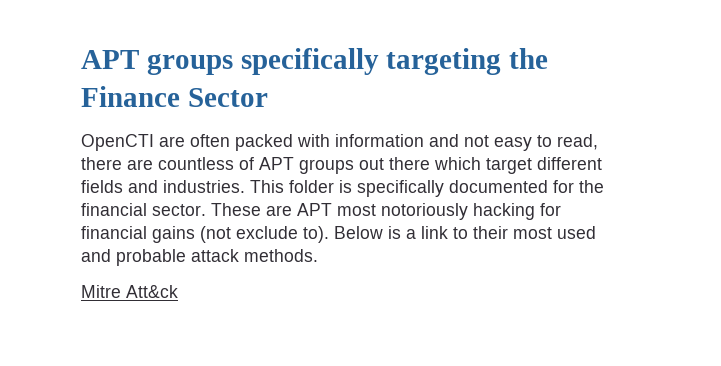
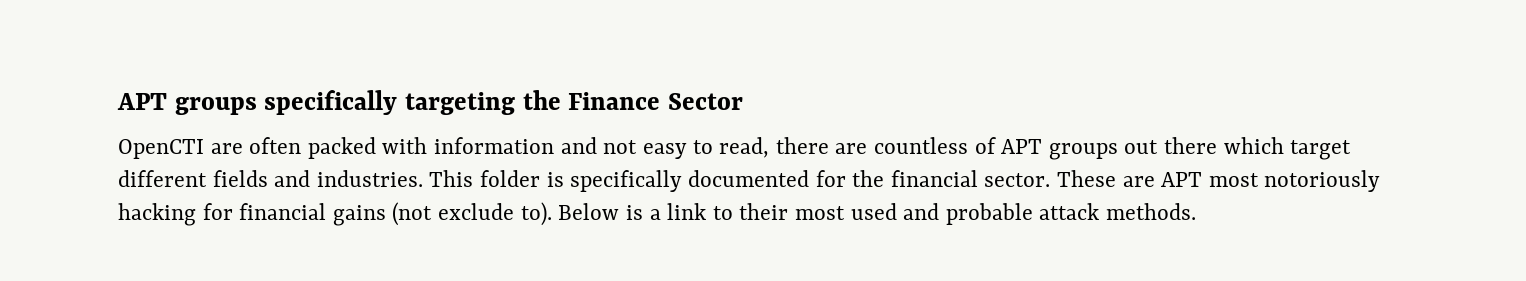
- Mitre Att&ck

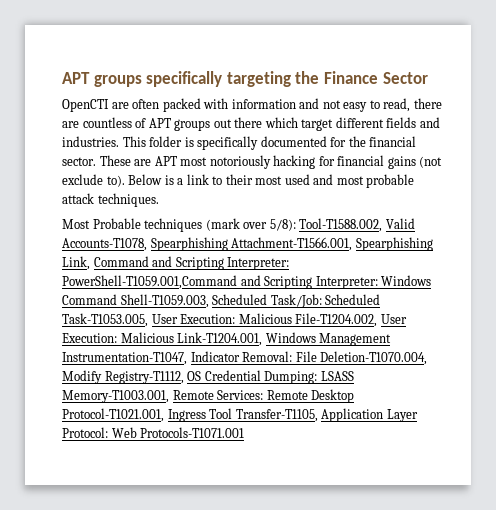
- Below is a link to their most used and probable attack methods.
+ Below is a link to their most used and most probable attack techniques.
+ Most Probable techniques (mark over 5/8): Tool-T1588.002, Valid Accounts-T1078, Spearphishing Attachment-T1566.001, Spearphishing Link, Command and Scripting Interpreter: PowerShell-T1059.001,Command and Scripting Interpreter: Windows Command Shell-T1059.003, Scheduled Task/Job: Scheduled Task-T1053.005, User Execution: Malicious File-T1204.002, User Execution: Malicious Link-T1204.001, Windows Management Instrumentation-T1047, Indicator Removal: File Deletion-T1070.004, Modify Registry-T1112, OS Credential Dumping: LSASS Memory-T1003.001, Remote Services: Remote Desktop Protocol-T1021.001, Ingress Tool Transfer-T1105, Application Layer Protocol: Web Protocols-T1071.001

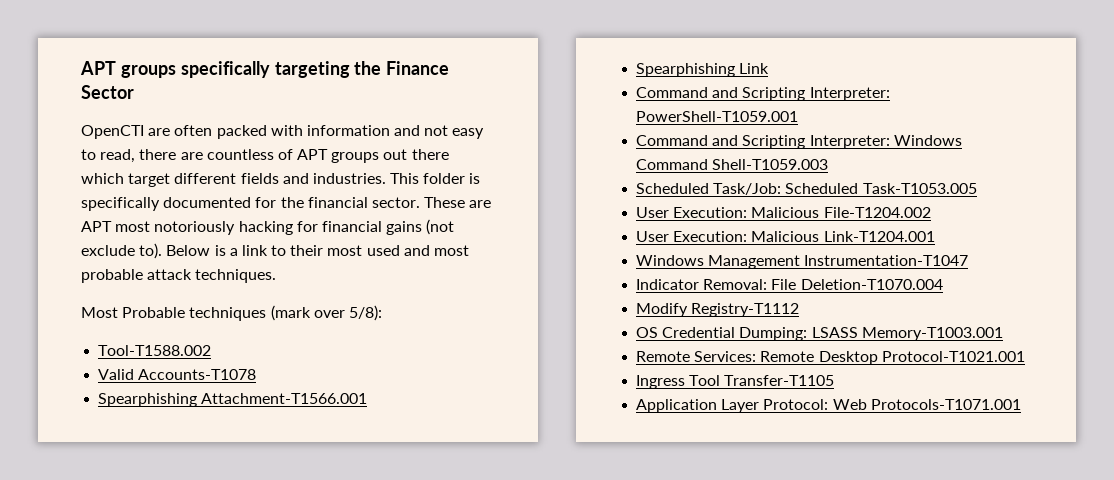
- Most Probable techniques (mark over 5/8): Tool-T1588.002, Valid Accounts-T1078, Spearphishing Attachment-T1566.001, Spearphishing Link, Command and Scripting Interpreter: PowerShell-T1059.001,Command and Scripting Interpreter: Windows Command Shell-T1059.003, Scheduled Task/Job: Scheduled Task-T1053.005, User Execution: Malicious File-T1204.002, User Execution: Malicious Link-T1204.001, Windows Management Instrumentation-T1047, Indicator Removal: File Deletion-T1070.004, Modify Registry-T1112, OS Credential Dumping: LSASS Memory-T1003.001, Remote Services: Remote Desktop Protocol-T1021.001, Ingress Tool Transfer-T1105, Application Layer Protocol: Web Protocols-T1071.001
+ Most Probable techniques (mark over 5/8):
+ Tool-T1588.002
+ Valid Accounts-T1078
+ Spearphishing Attachment-T1566.001
+ Spearphishing Link
+ Command and Scripting Interpreter: PowerShell-T1059.001
+ Command and Scripting Interpreter: Windows Command Shell-T1059.003
+ Scheduled Task/Job: Scheduled Task-T1053.005
+ User Execution: Malicious File-T1204.002
+ User Execution: Malicious Link-T1204.001
+ Windows Management Instrumentation-T1047
+ Indicator Removal: File Deletion-T1070.004
+ Modify Registry-T1112
+ OS Credential Dumping: LSASS Memory-T1003.001
+ Remote Services: Remote Desktop Protocol-T1021.001
+ Ingress Tool Transfer-T1105
+ Application Layer Protocol: Web Protocols-T1071.001

